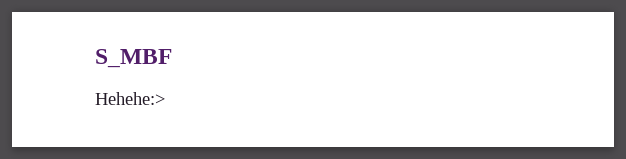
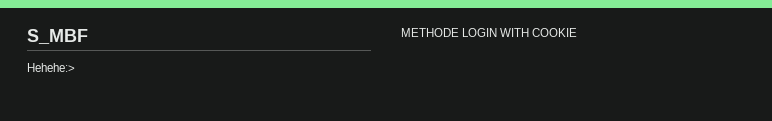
+ METHODE LOGIN WITH COOKIE

